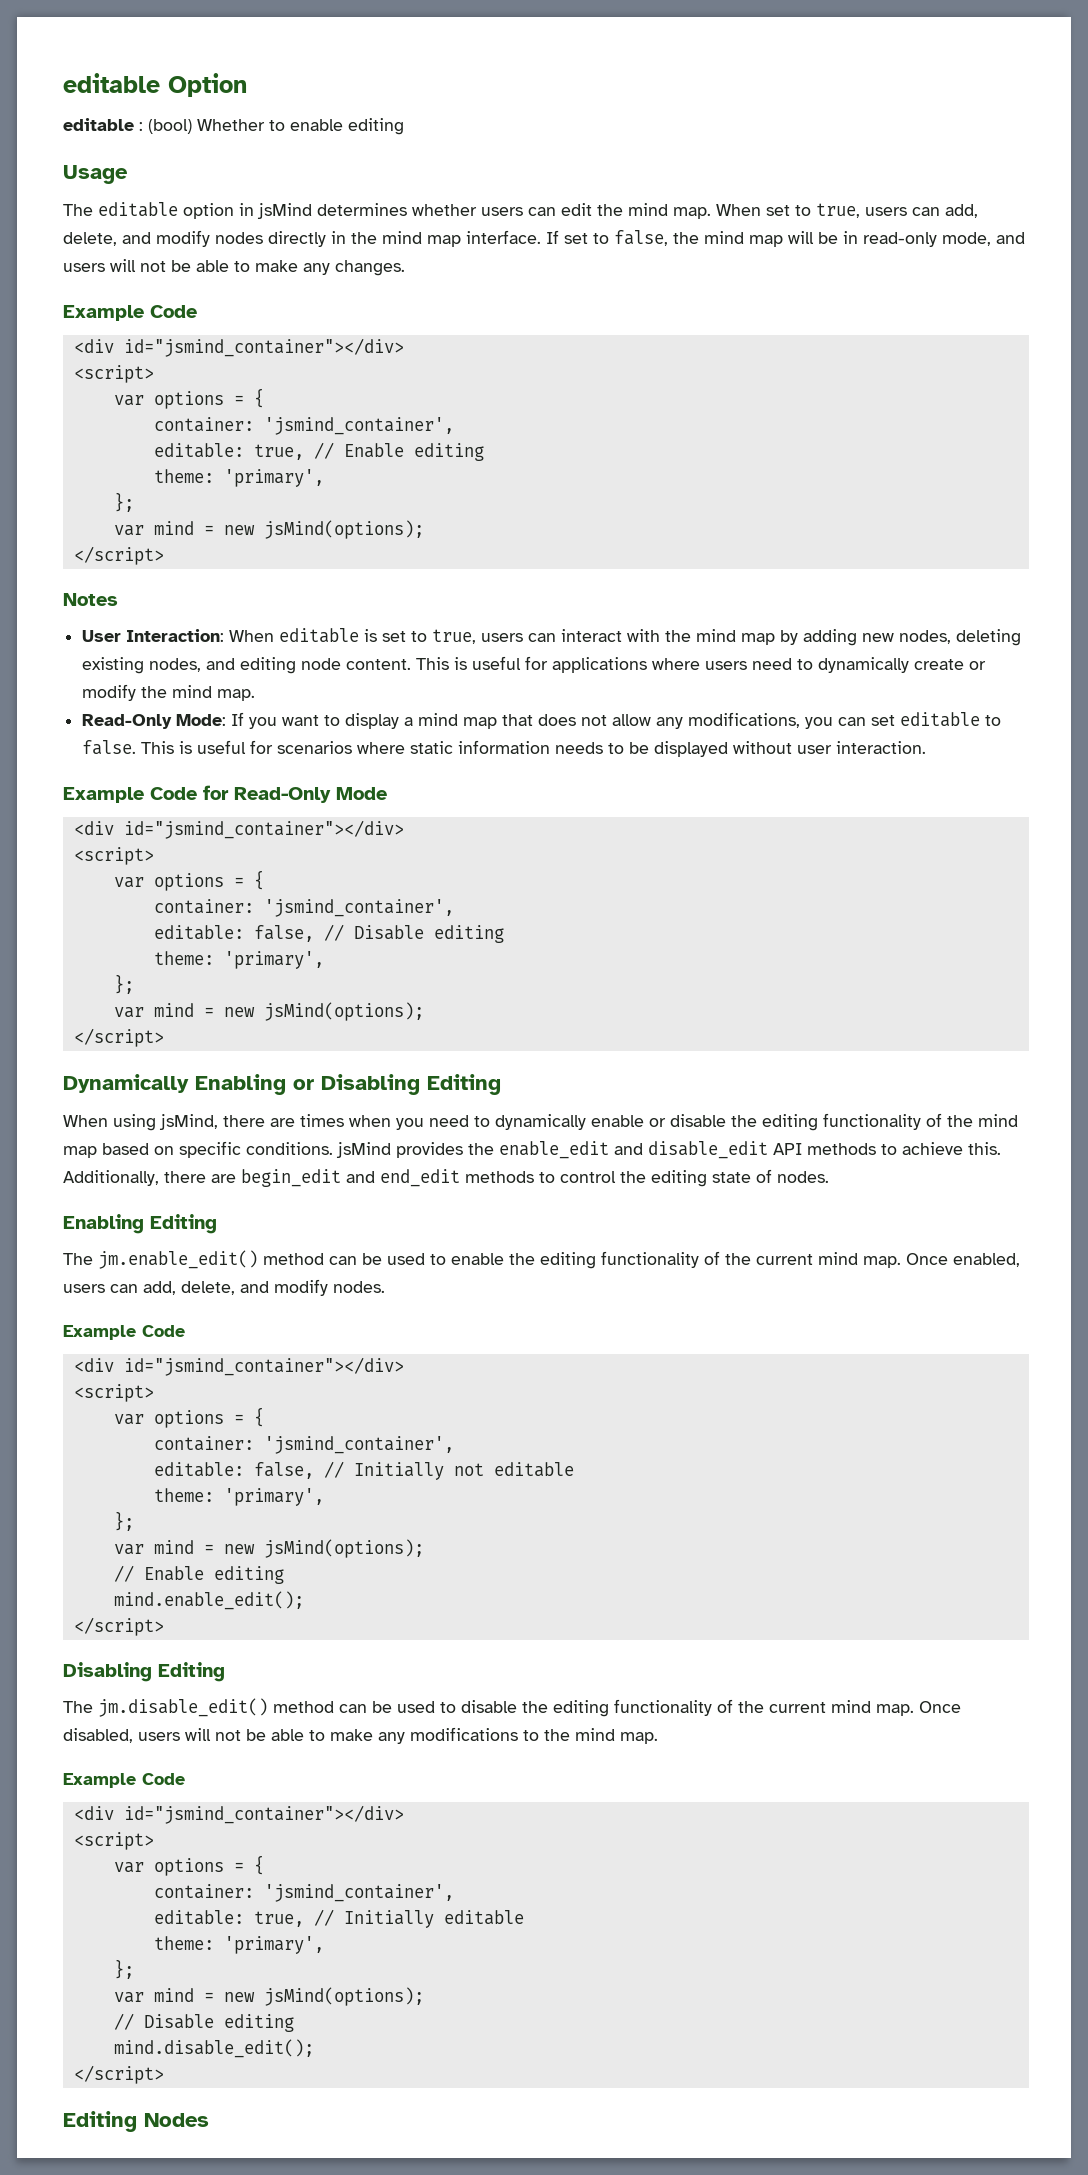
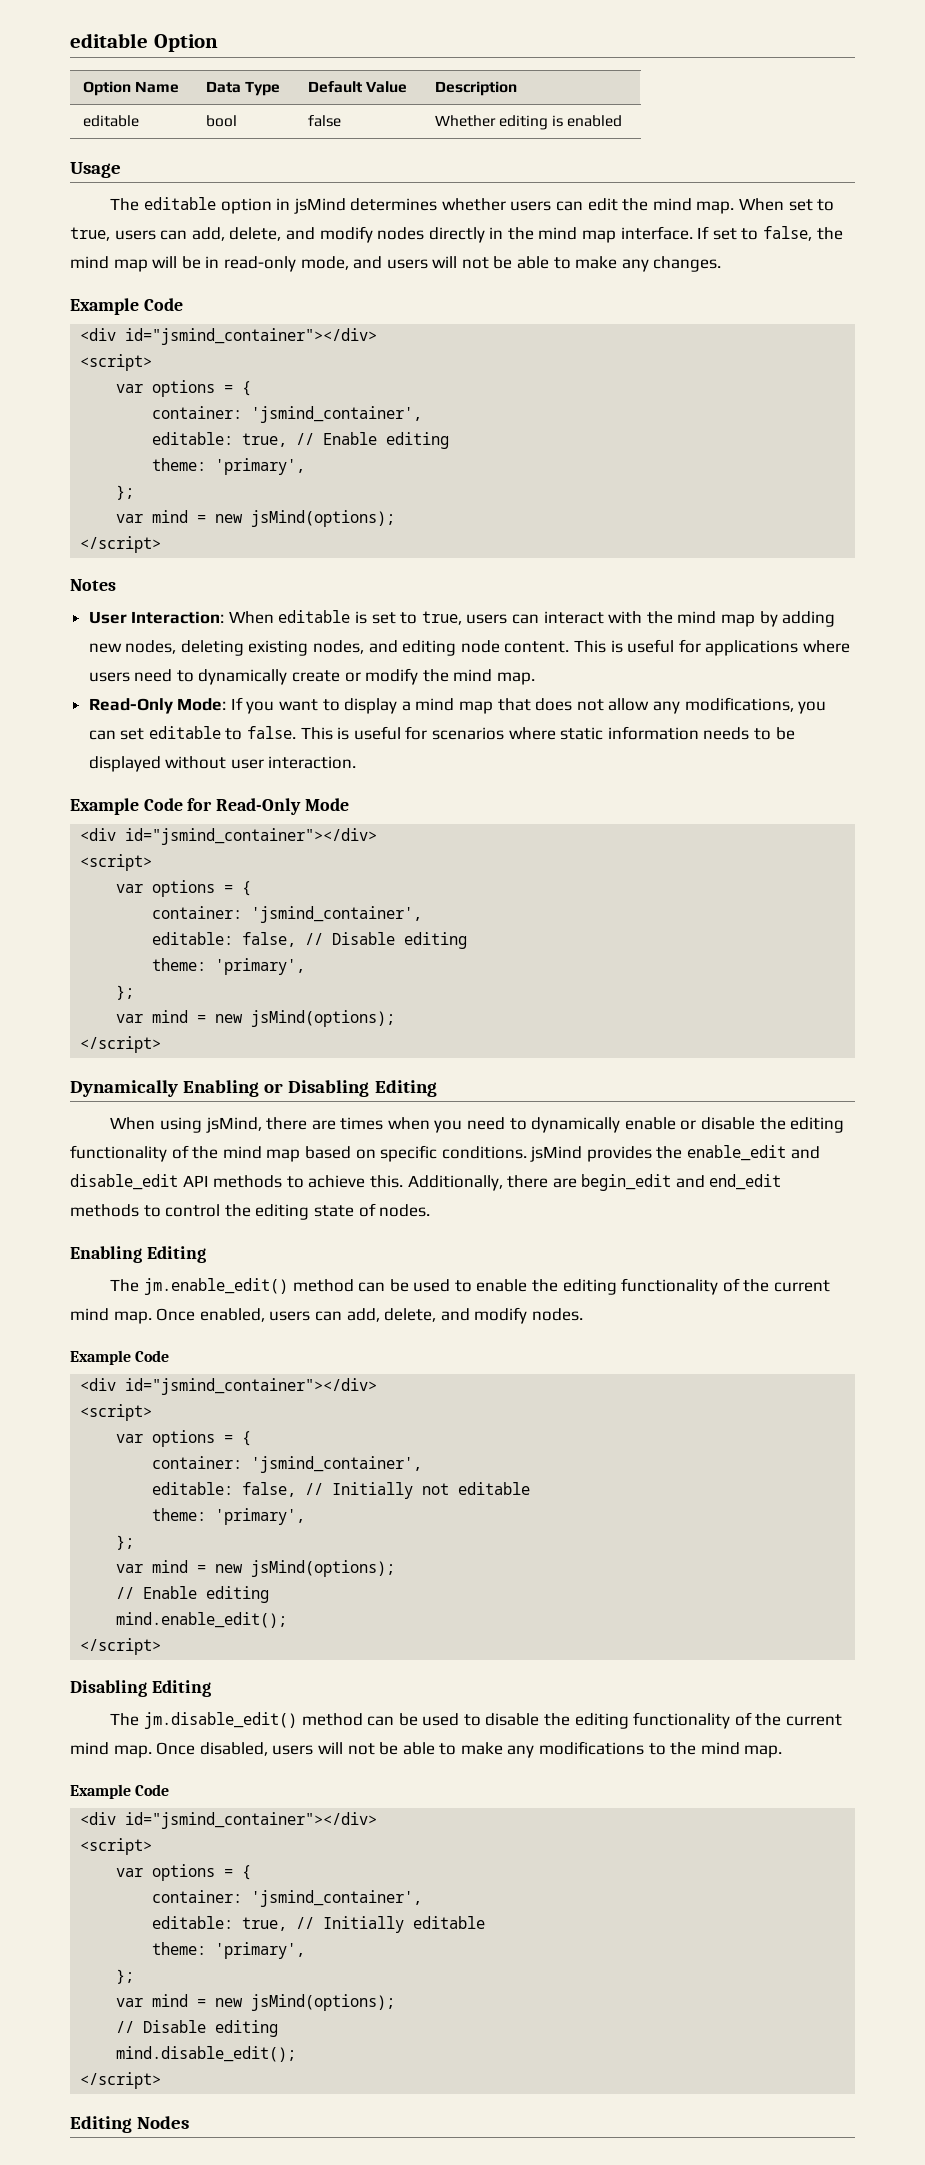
- editable : (bool) Whether to enable editing
+ Option Name | Data Type | Default Value | Description
+ editable | bool | false | Whether editing is enabled

